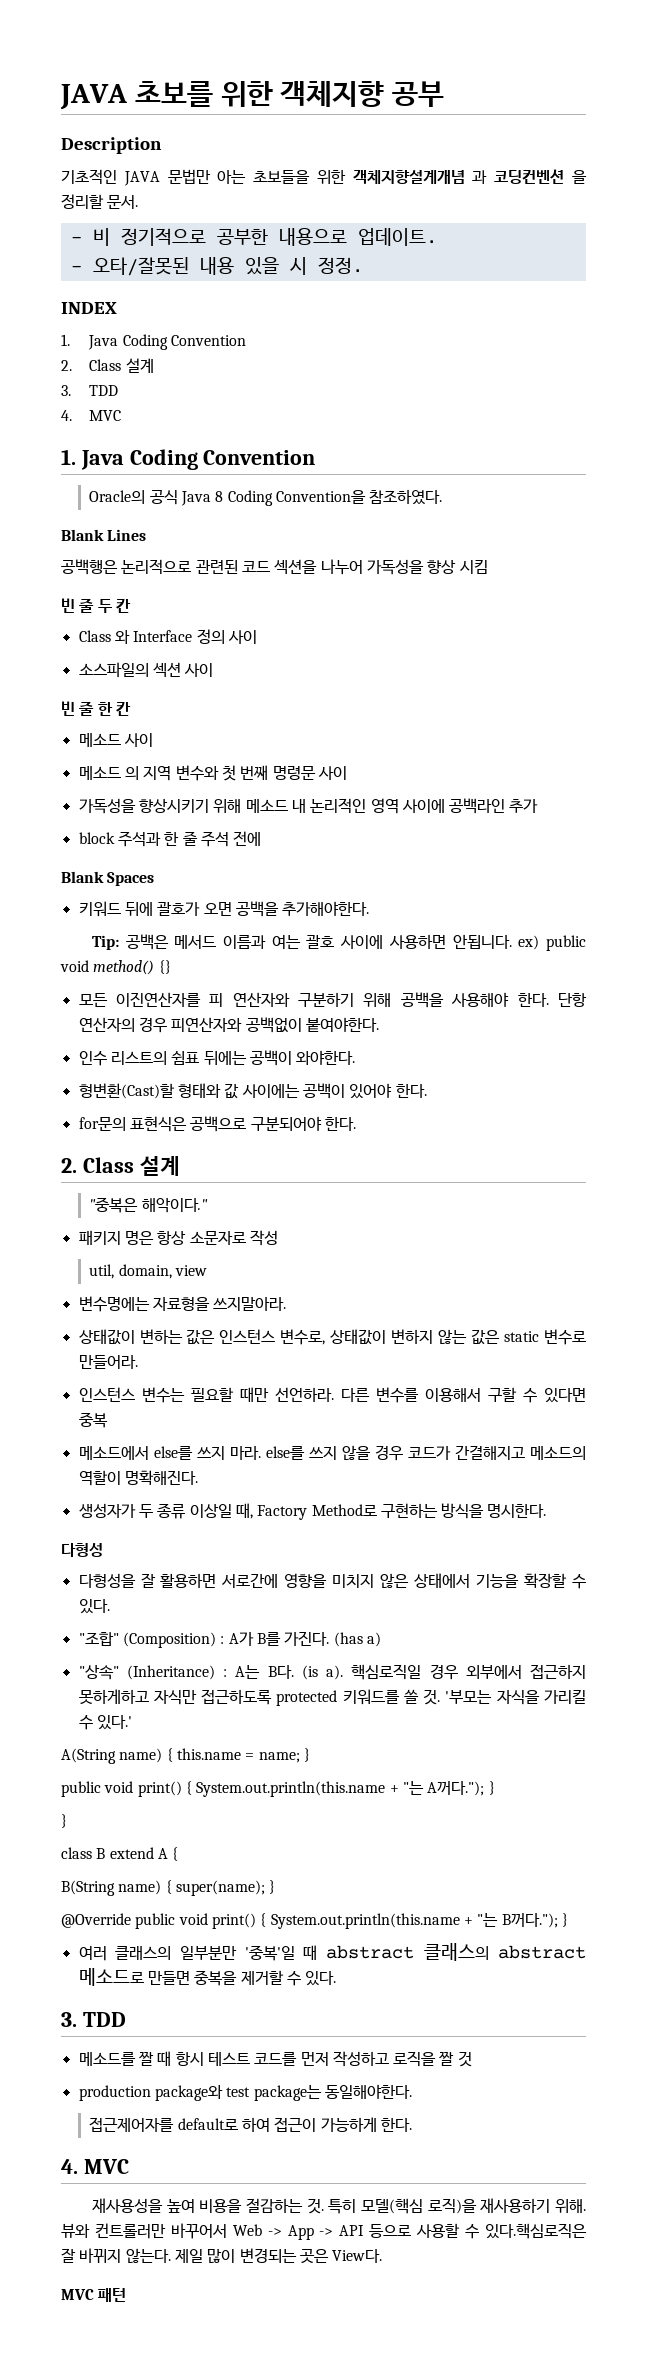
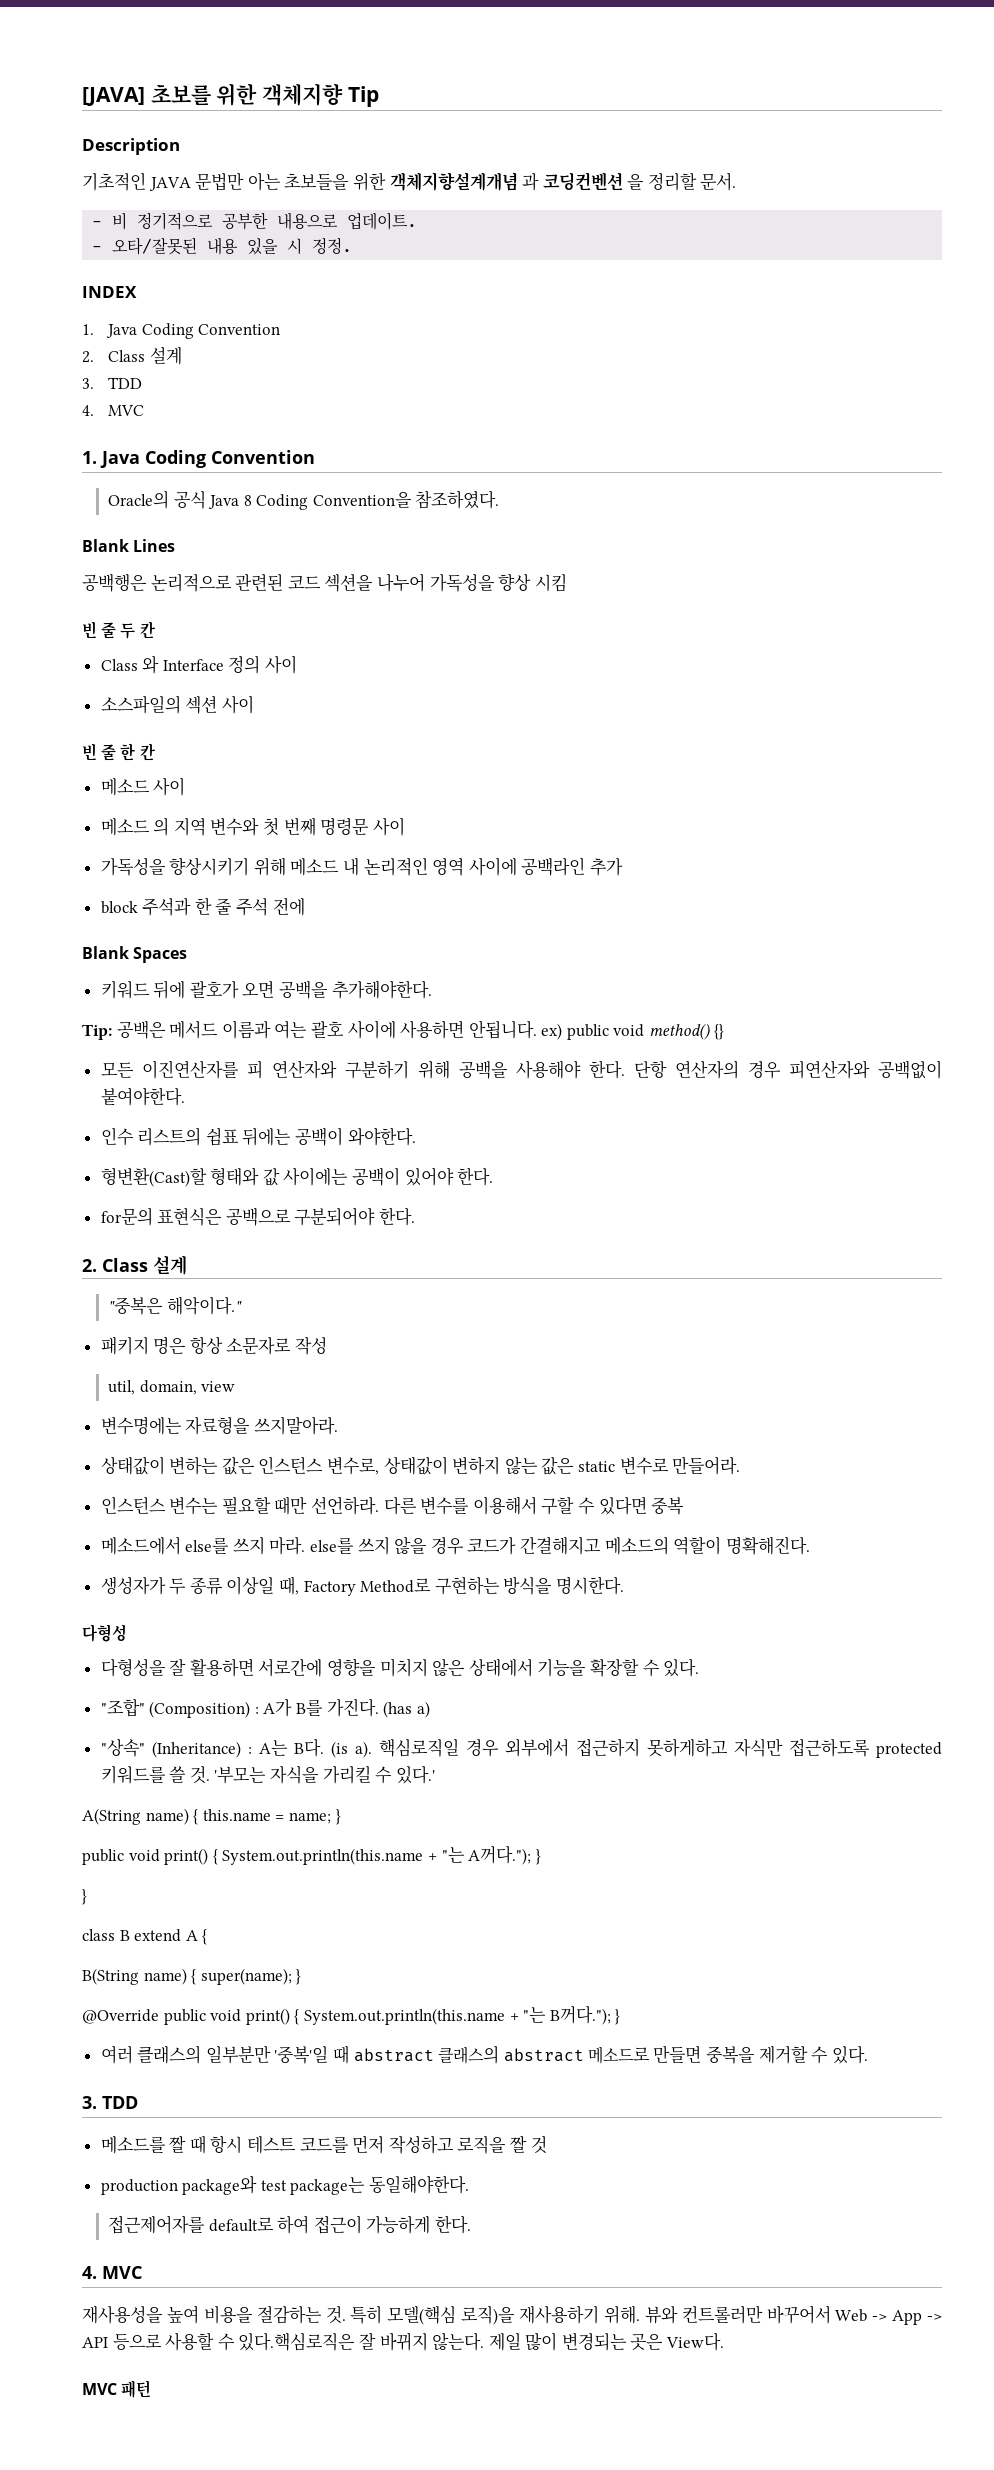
- JAVA 초보를 위한 객체지향 공부
+ [JAVA] 초보를 위한 객체지향 Tip

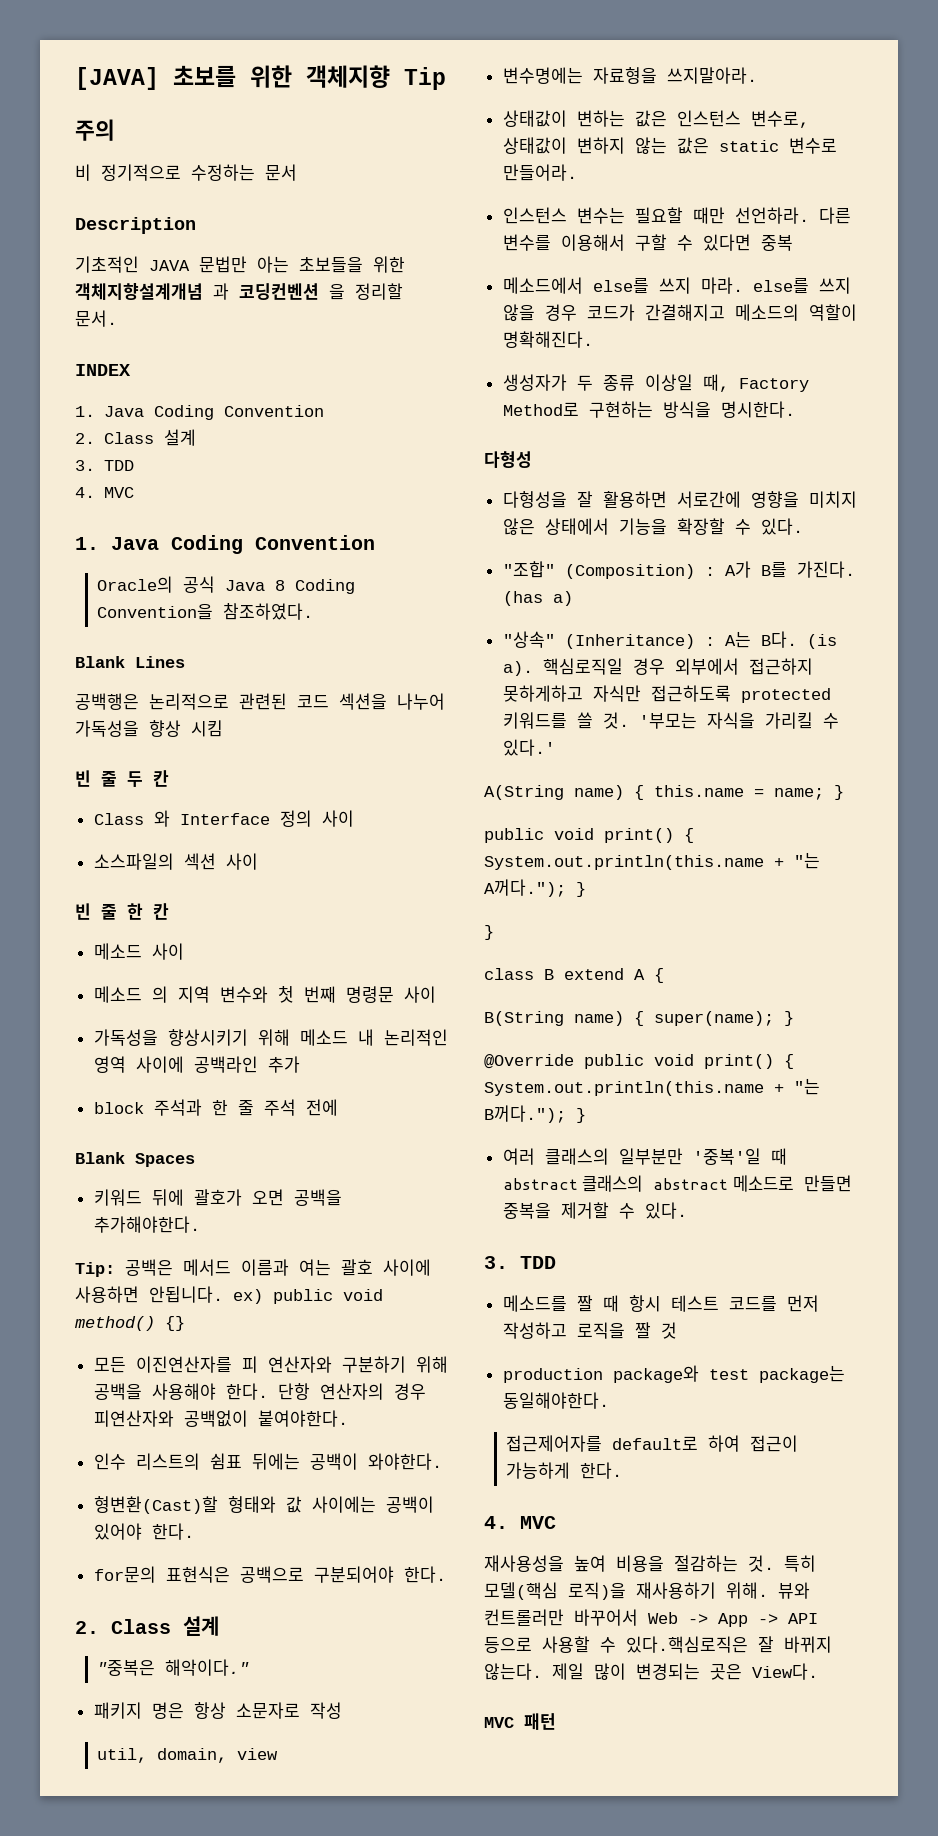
+ 주의
+ 비 정기적으로 수정하는 문서
- - 비 정기적으로 공부한 내용으로 업데이트.
- - 오타/잘못된 내용 있을 시 정정.

